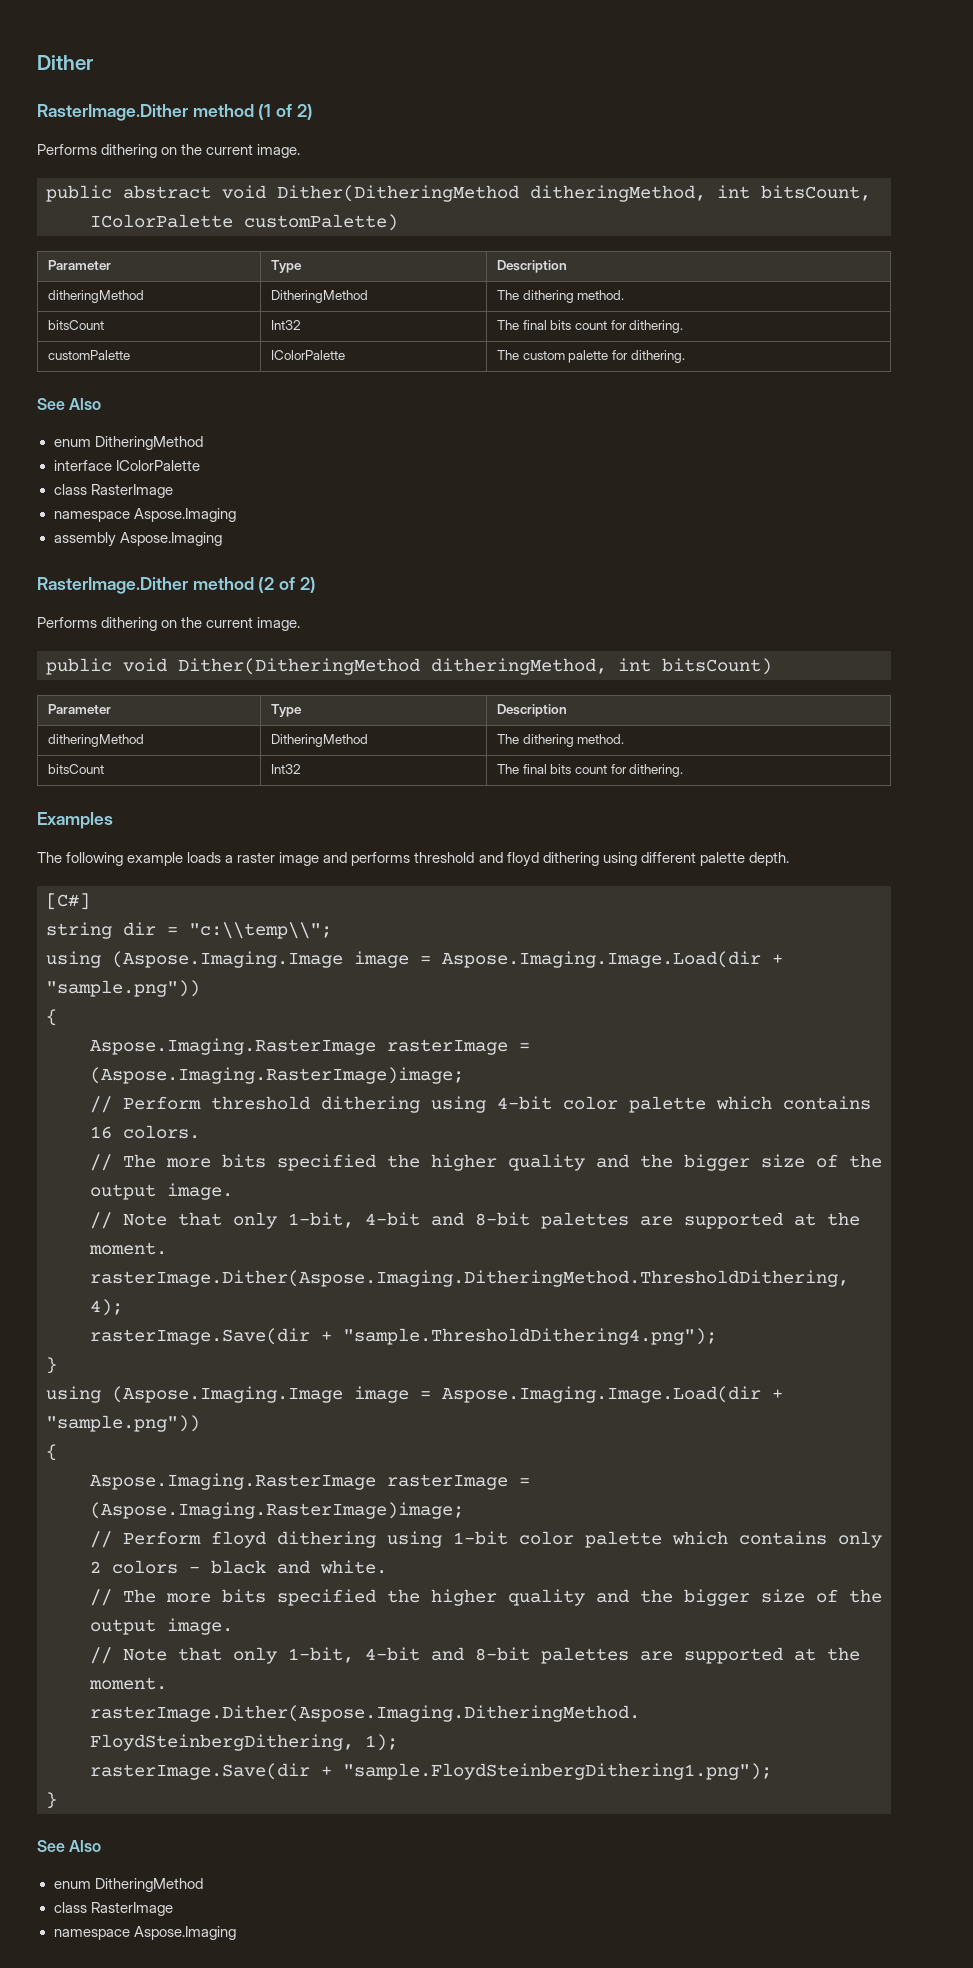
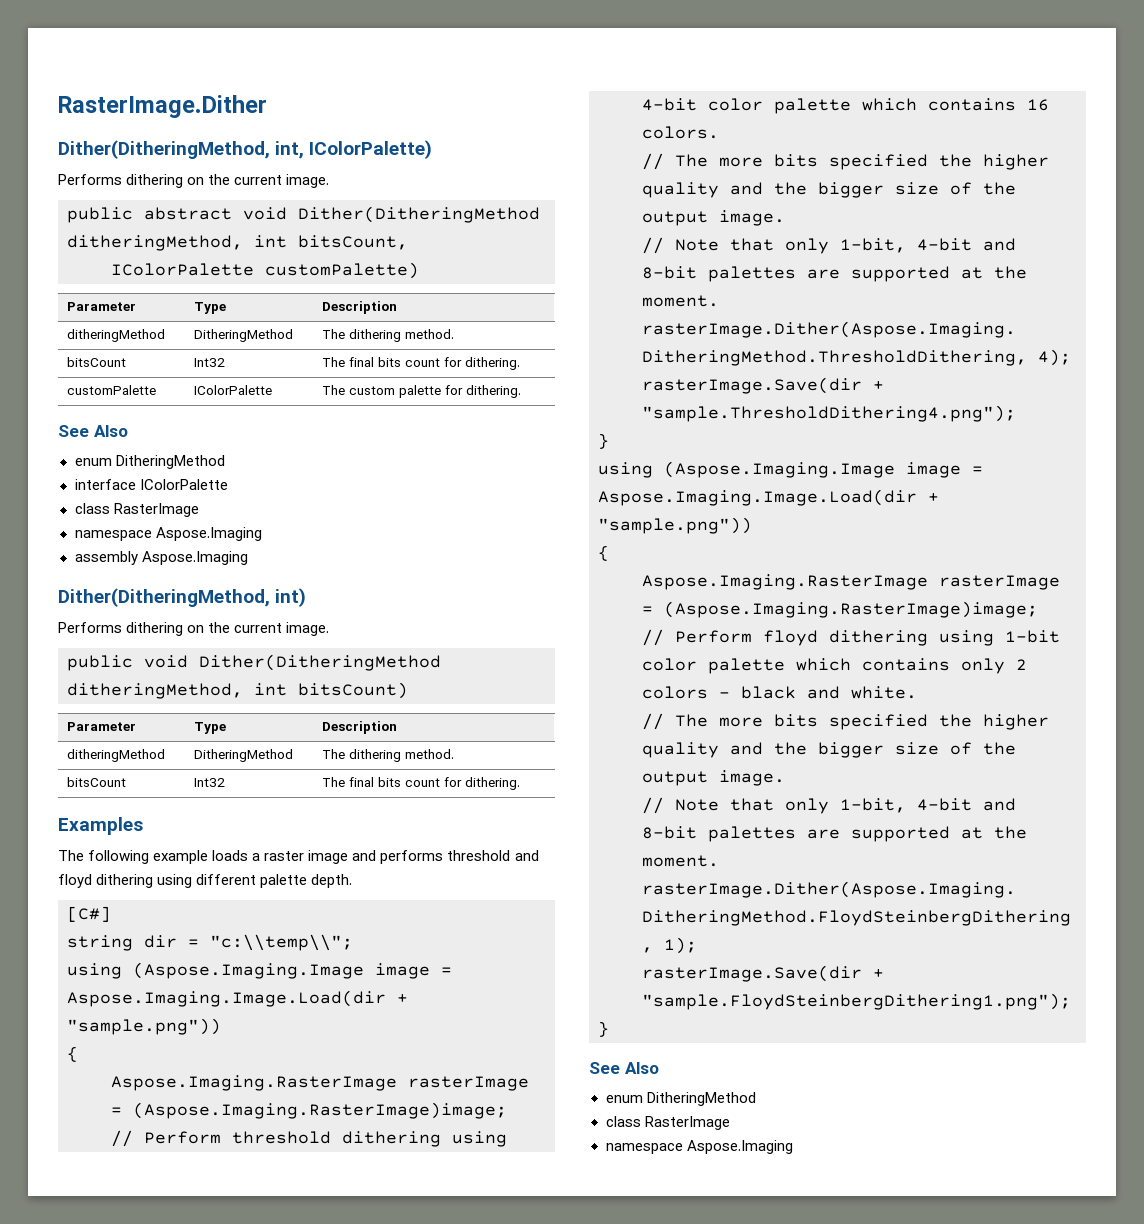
- Dither
- RasterImage.Dither method (1 of 2)
+ RasterImage.Dither
+ Dither(DitheringMethod, int, IColorPalette)
- RasterImage.Dither method (2 of 2)
+ Dither(DitheringMethod, int)

